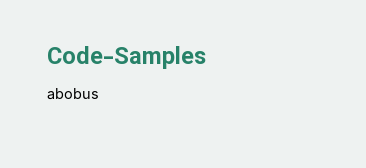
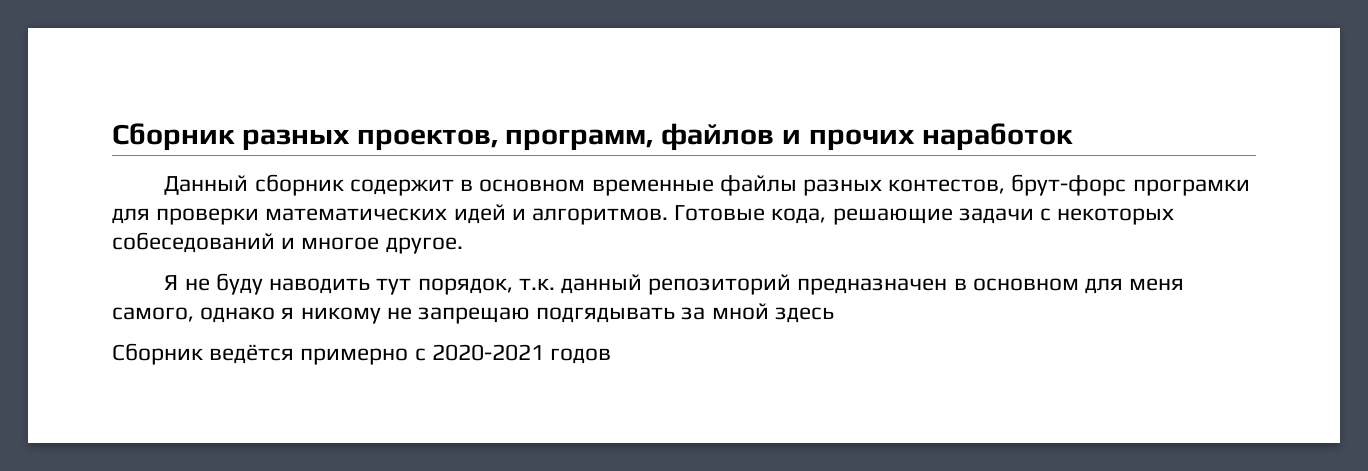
- Code-Samples
- abobus
+ Сборник разных проектов, программ, файлов и прочих наработок
+ Данный сборник содержит в основном временные файлы разных контестов, брут-форс програмки для проверки математических идей и алгоритмов. Готовые кода, решающие задачи с некоторых собеседований и многое другое.
+ Я не буду наводить тут порядок, т.к. данный репозиторий предназначен в основном для меня самого, однако я никому не запрещаю подгядывать за мной здесь
+ Сборник ведётся примерно с 2020-2021 годов

